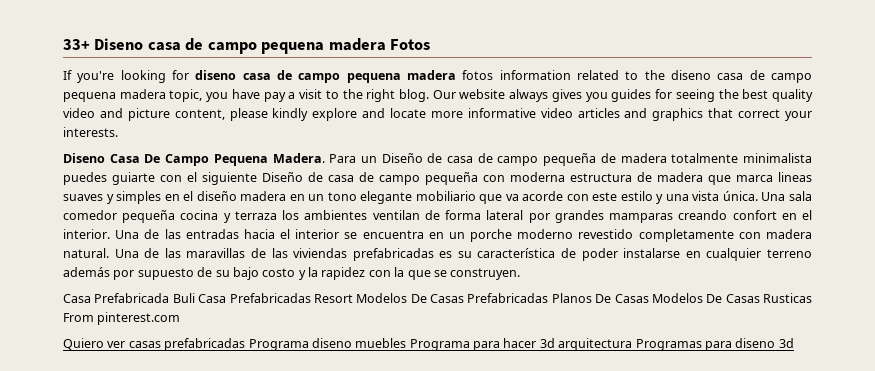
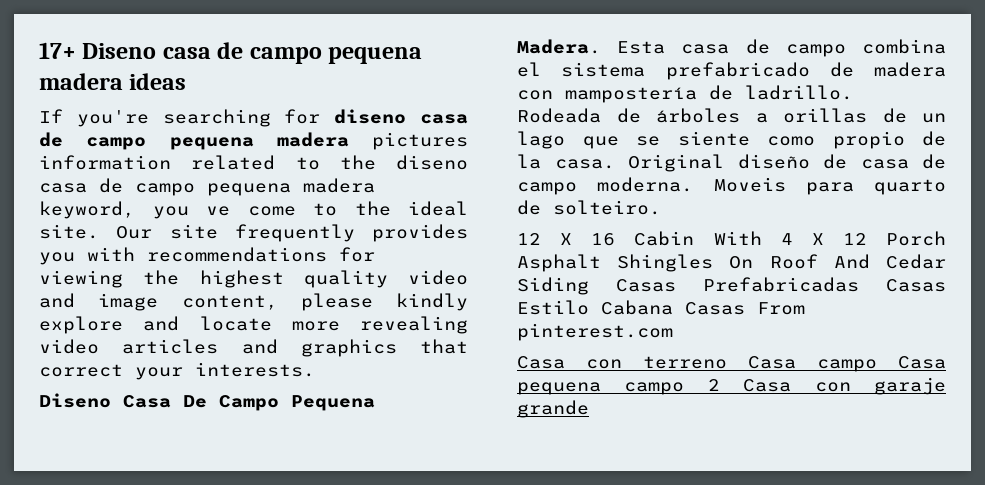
- 33+ Diseno casa de campo pequena madera Fotos
+ 17+ Diseno casa de campo pequena madera ideas
- If you're looking for diseno casa de campo pequena madera fotos information related to the diseno casa de campo pequena madera topic, you have pay a visit to the right blog. Our website always gives you guides for seeing the best quality video and picture content, please kindly explore and locate more informative video articles and graphics that correct your interests.
+ If you're searching for diseno casa de campo pequena madera pictures information related to the diseno casa de campo pequena madera keyword, you ve come to the ideal site. Our site frequently provides you with recommendations for viewing the highest quality video and image content, please kindly explore and locate more revealing video articles and graphics that correct your interests.
- Para un Diseño de casa de campo pequeña de madera totalmente minimalista puedes guiarte con el siguiente Diseño de casa de campo pequeña con moderna estructura de madera que marca lineas suaves y simples en el diseño madera en un tono elegante mobiliario que va acorde con este estilo y una vista única. Una sala comedor pequeña cocina y terraza los ambientes ventilan de forma lateral por grandes mamparas creando confort en el interior. Una de las entradas hacia el interior se encuentra en un porche moderno revestido completamente con madera natural. Una de las maravillas de las viviendas prefabricadas es su característica de poder instalarse en cualquier terreno además por supuesto de su bajo costo y la rapidez con la que se construyen.
- Casa Prefabricada Buli Casa Prefabricadas Resort Modelos De Casas Prefabricadas Planos De Casas Modelos De Casas Rusticas From pinterest.com
- Quiero ver casas prefabricadas Programa diseno muebles Programa para hacer 3d arquitectura Programas para diseno 3d
+ Esta casa de campo combina el sistema prefabricado de madera con mampostería de ladrillo. Rodeada de árboles a orillas de un lago que se siente como propio de la casa. Original diseño de casa de campo moderna. Moveis para quarto de solteiro.
+ 12 X 16 Cabin With 4 X 12 Porch Asphalt Shingles On Roof And Cedar Siding Casas Prefabricadas Casas Estilo Cabana Casas From pinterest.com
+ Casa con terreno Casa campo Casa pequena campo 2 Casa con garaje grande

